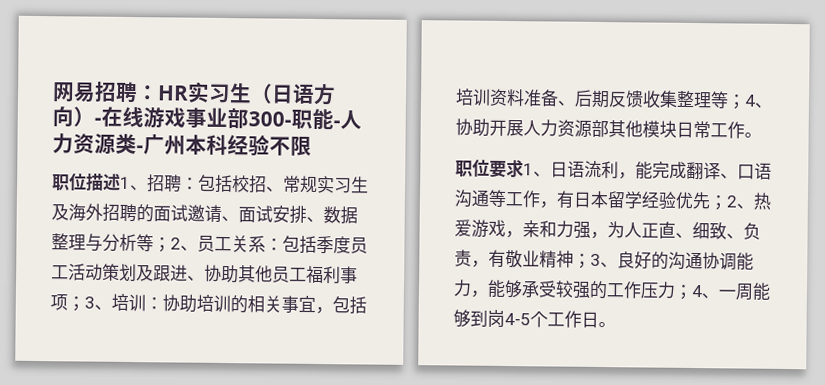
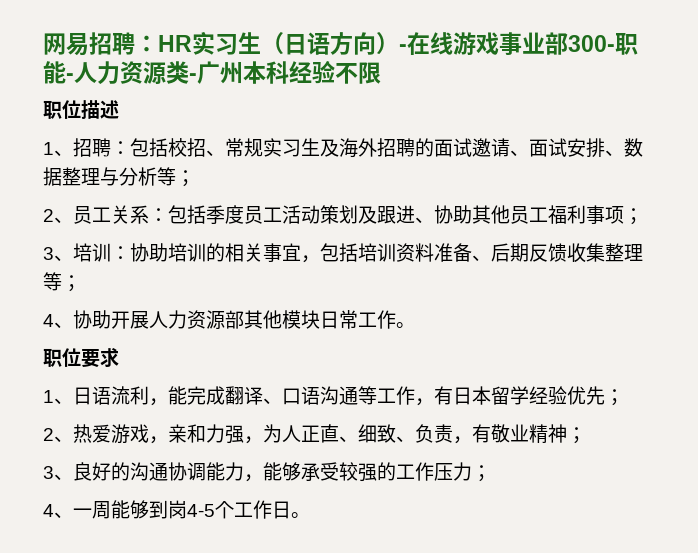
- 职位描述1、招聘：
+ 职位描述
+ 1、招聘：
- 包括校招、常规实习生及海外招聘的面试邀请、面试安排、数据整理与分析等；2、员工关系：
+ 包括校招、常规实习生及海外招聘的面试邀请、面试安排、数据整理与分析等；
+ 2、员工关系：
- 包括季度员工活动策划及跟进、协助其他员工福利事项；3、培训：
+ 包括季度员工活动策划及跟进、协助其他员工福利事项；
+ 3、培训：
- 协助培训的相关事宜，包括培训资料准备、后期反馈收集整理等；4、协助开展人力资源部其他模块日常工作。
+ 协助培训的相关事宜，包括培训资料准备、后期反馈收集整理等；
+ 4、协助开展人力资源部其他模块日常工作。
- 职位要求1、日语流利，能完成翻译、口语沟通等工作，有日本留学经验优先；2、热爱游戏，亲和力强，为人正直、细致、负责，有敬业精神；3、良好的沟通协调能力，能够承受较强的工作压力；4、一周能够到岗4-5个工作日。
+ 职位要求
+ 1、日语流利，能完成翻译、口语沟通等工作，有日本留学经验优先；
+ 2、热爱游戏，亲和力强，为人正直、细致、负责，有敬业精神；
+ 3、良好的沟通协调能力，能够承受较强的工作压力；
+ 4、一周能够到岗4-5个工作日。

